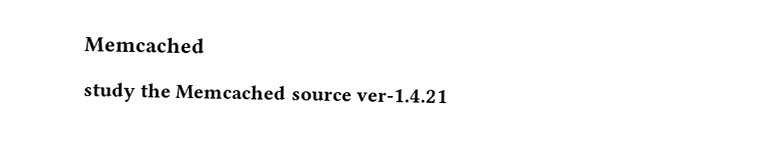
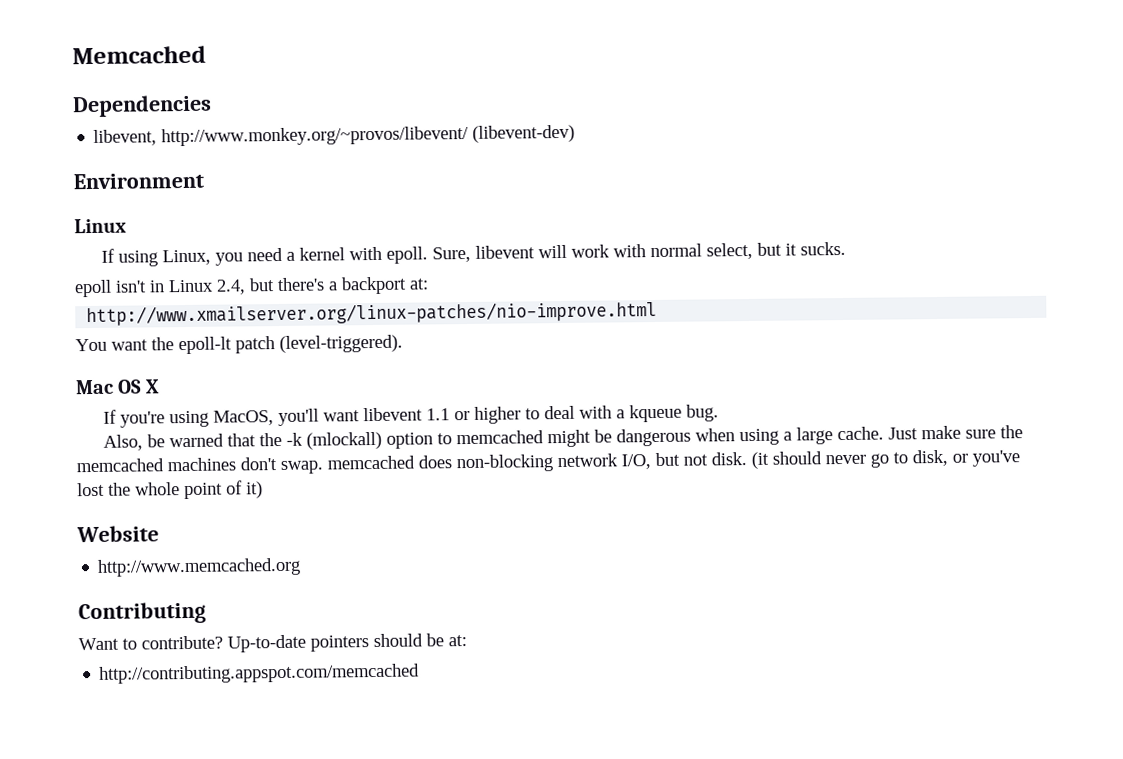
- study the Memcached source ver-1.4.21
+ Dependencies
+ libevent, http://www.monkey.org/~provos/libevent/ (libevent-dev)
+ Environment
+ Linux
+ If using Linux, you need a kernel with epoll. Sure, libevent will work with normal select, but it sucks.
+ epoll isn't in Linux 2.4, but there's a backport at:
+ http://www.xmailserver.org/linux-patches/nio-improve.html
+ You want the epoll-lt patch (level-triggered).
+ Mac OS X
+ If you're using MacOS, you'll want libevent 1.1 or higher to deal with a kqueue bug.
+ Also, be warned that the -k (mlockall) option to memcached might be dangerous when using a large cache. Just make sure the memcached machines don't swap. memcached does non-blocking network I/O, but not disk. (it should never go to disk, or you've lost the whole point of it)
+ Website
+ http://www.memcached.org
+ Contributing
+ Want to contribute? Up-to-date pointers should be at:
+ http://contributing.appspot.com/memcached

